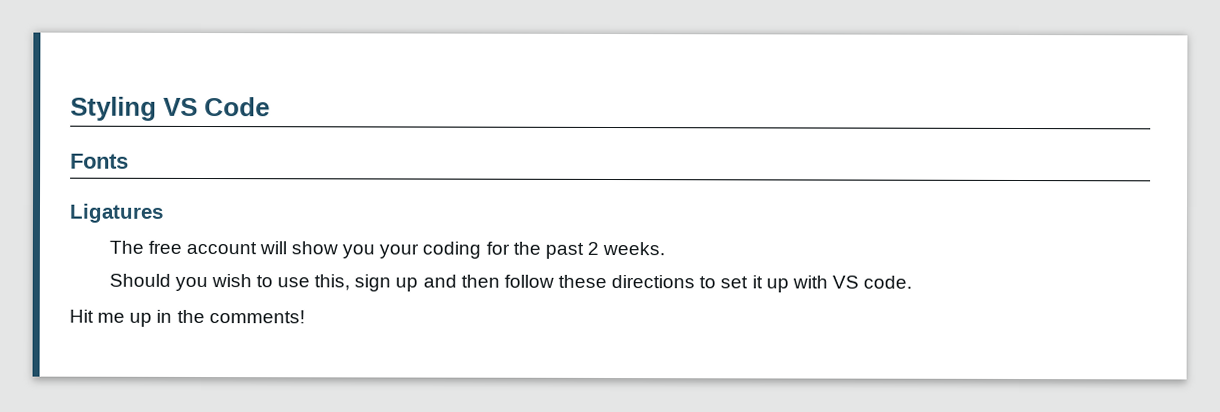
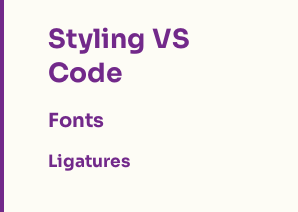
- The free account will show you your coding for the past 2 weeks.
- Should you wish to use this, sign up and then follow these directions to set it up with VS code.
- Hit me up in the comments!

